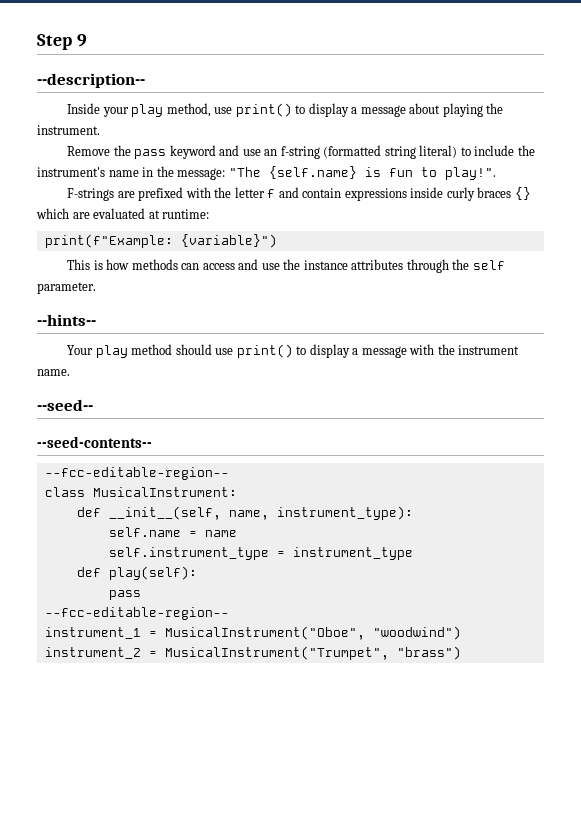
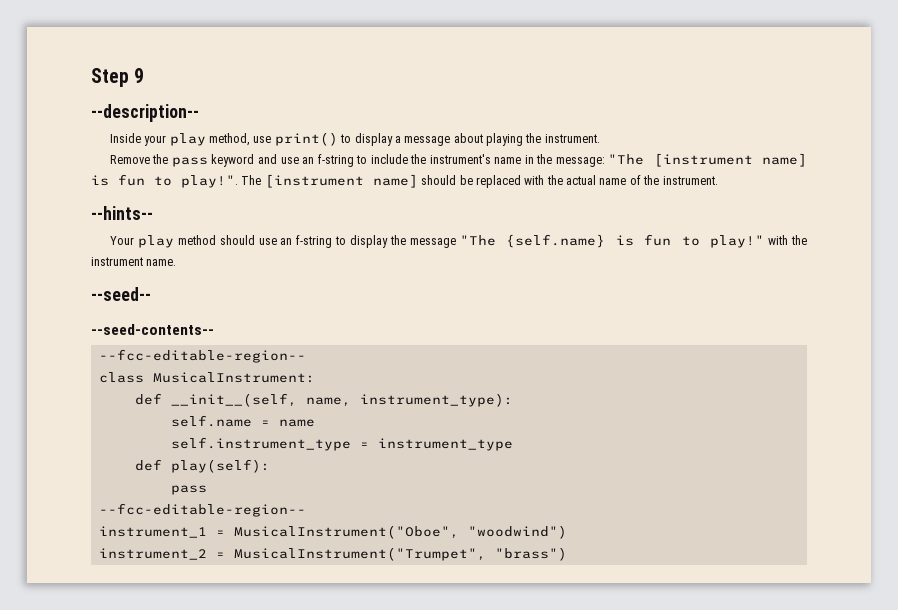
- Remove the pass keyword and use an f-string (formatted string literal) to include the instrument's name in the message: "The {self.name} is fun to play!".
- F-strings are prefixed with the letter f and contain expressions inside curly braces {} which are evaluated at runtime:
- print(f"Example: {variable}")
- This is how methods can access and use the instance attributes through the self parameter.
+ Remove the pass keyword and use an f-string to include the instrument's name in the message: "The [instrument name] is fun to play!". The [instrument name] should be replaced with the actual name of the instrument.
- Your play method should use print() to display a message with the instrument name.
+ Your play method should use an f-string to display the message "The {self.name} is fun to play!" with the instrument name.

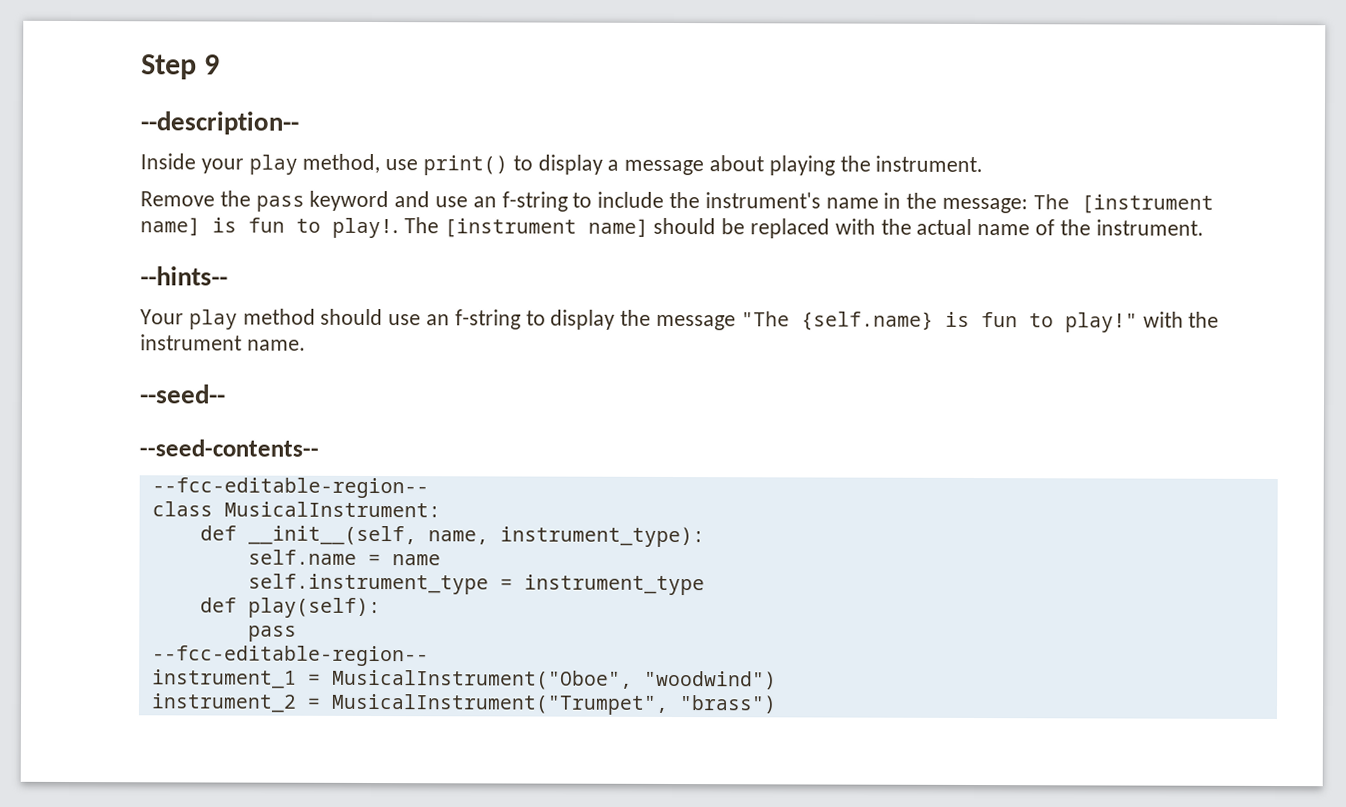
- Remove the pass keyword and use an f-string to include the instrument's name in the message: "The [instrument name] is fun to play!".
+ Remove the pass keyword and use an f-string to include the instrument's name in the message: The [instrument name] is fun to play!.

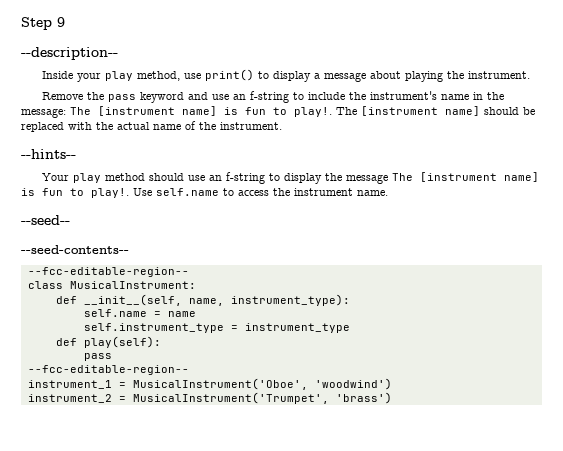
- Your play method should use an f-string to display the message "The {self.name} is fun to play!" with the instrument name.
+ Your play method should use an f-string to display the message The [instrument name] is fun to play!. Use self.name to access the instrument name.
- instrument_1 = MusicalInstrument("Oboe", "woodwind")
+ instrument_1 = MusicalInstrument('Oboe', 'woodwind')
- instrument_2 = MusicalInstrument("Trumpet", "brass")
+ instrument_2 = MusicalInstrument('Trumpet', 'brass')

